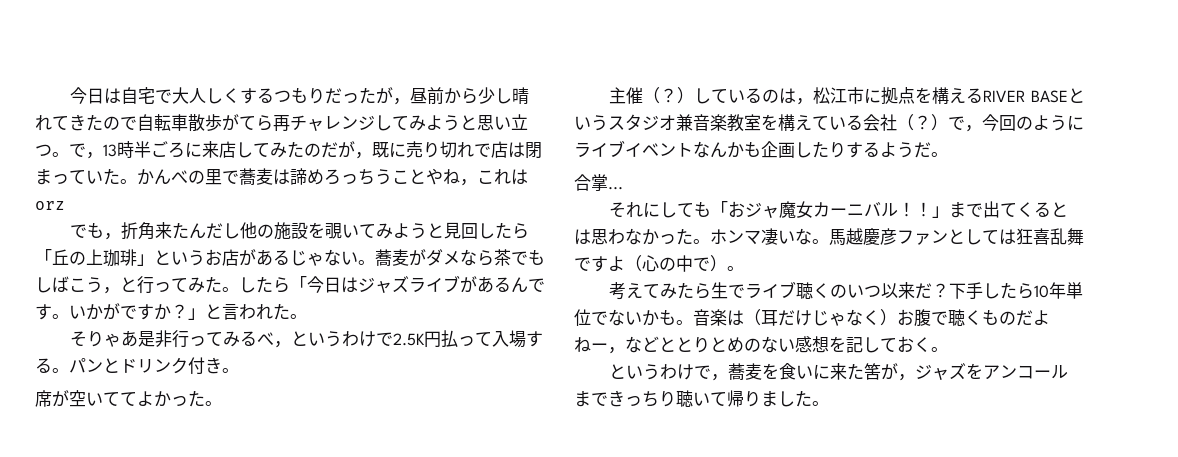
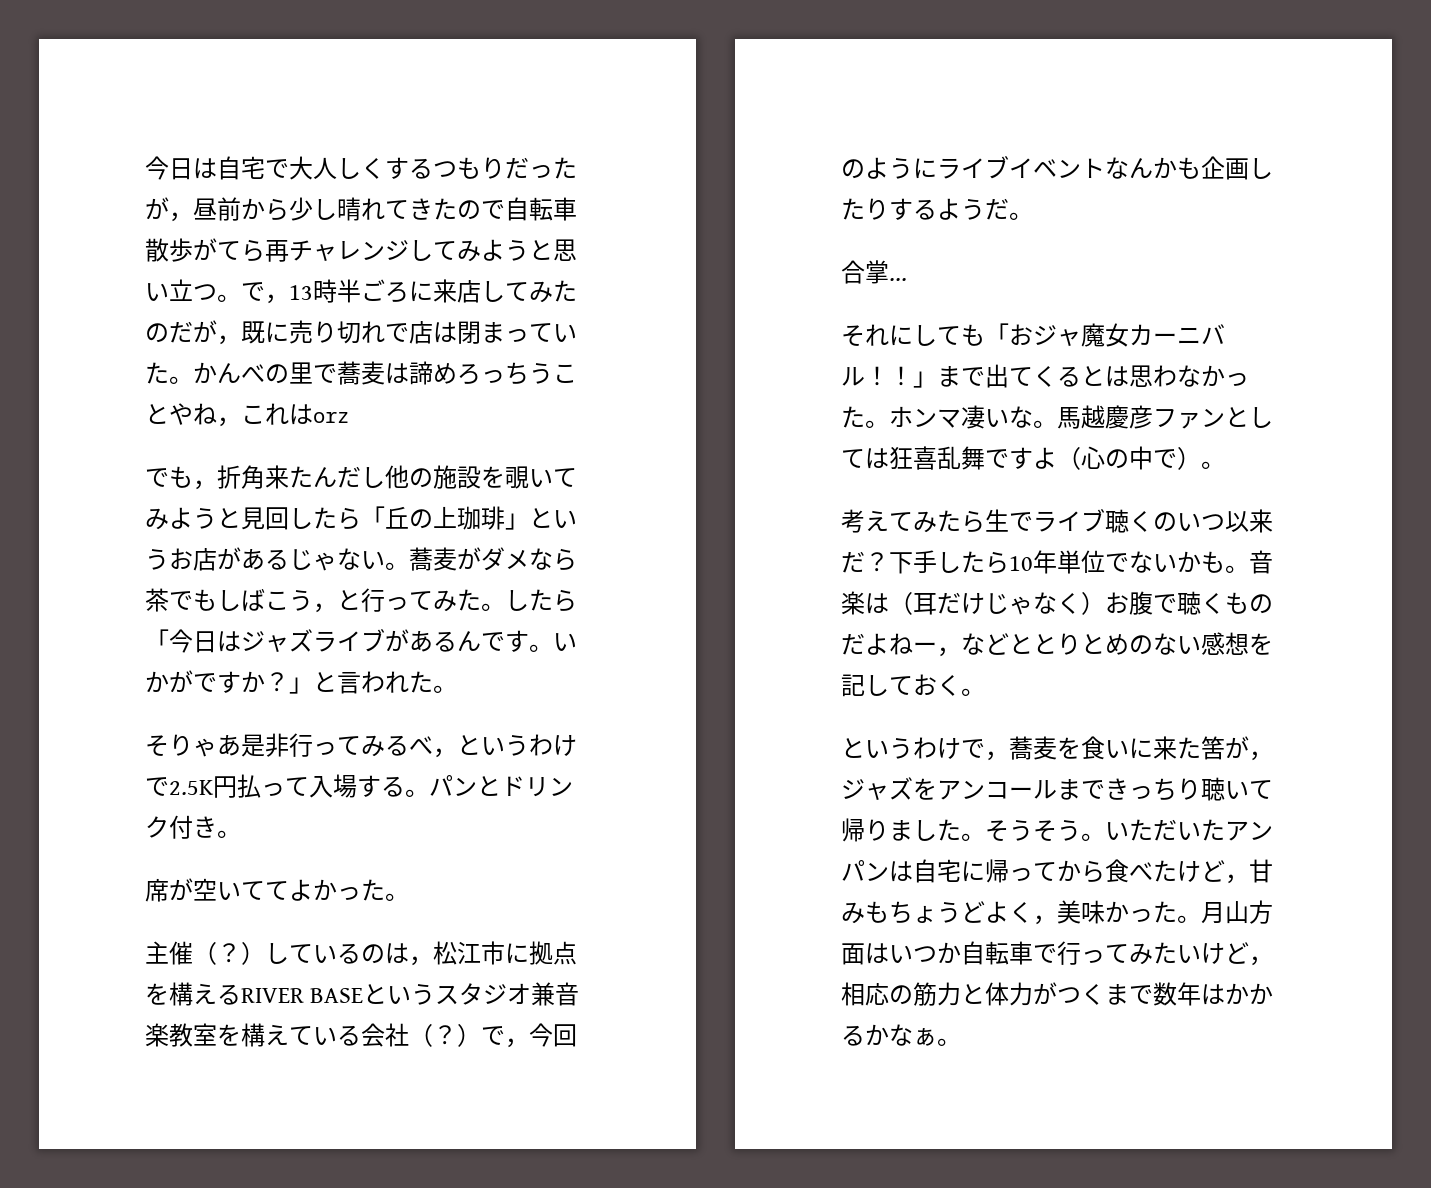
+ そうそう。いただいたアンパンは自宅に帰ってから食べたけど，甘みもちょうどよく，美味かった。月山方面はいつか自転車で行ってみたいけど，相応の筋力と体力がつくまで数年はかかるかなぁ。

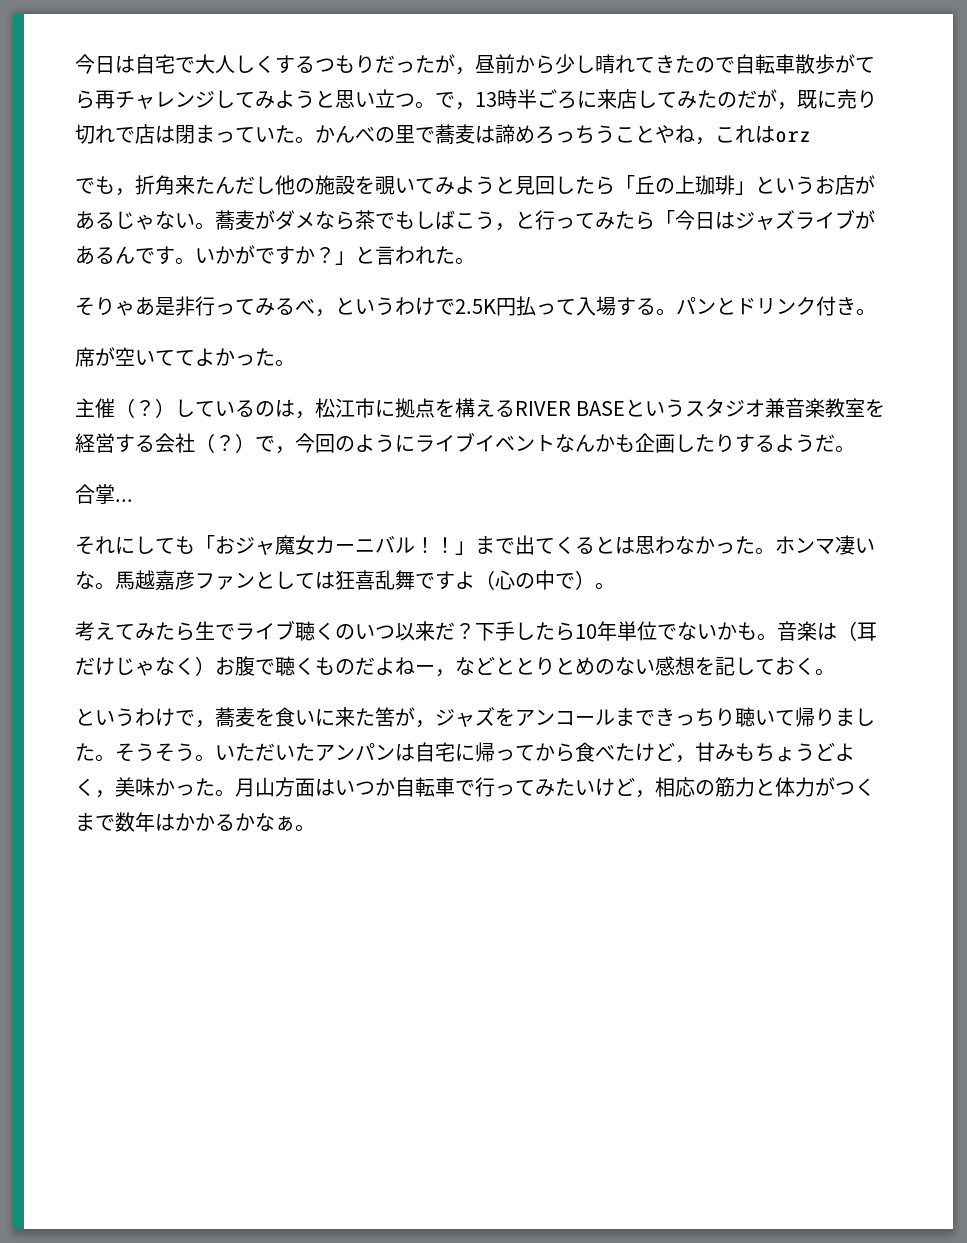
- 蕎麦がダメなら茶でもしばこう，と行ってみた。したら「今日はジャズライブがあるんです。
+ 蕎麦がダメなら茶でもしばこう，と行ってみたら「今日はジャズライブがあるんです。
- 主催（？）しているのは，松江市に拠点を構えるRIVER BASEというスタジオ兼音楽教室を構えている会社（？）で，今回のようにライブイベントなんかも企画したりするようだ。
+ 主催（？）しているのは，松江市に拠点を構えるRIVER BASEというスタジオ兼音楽教室を経営する会社（？）で，今回のようにライブイベントなんかも企画したりするようだ。
- 馬越慶彦ファンとしては狂喜乱舞ですよ（心の中で）。
+ 馬越嘉彦ファンとしては狂喜乱舞ですよ（心の中で）。

